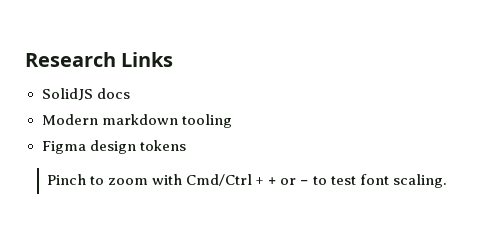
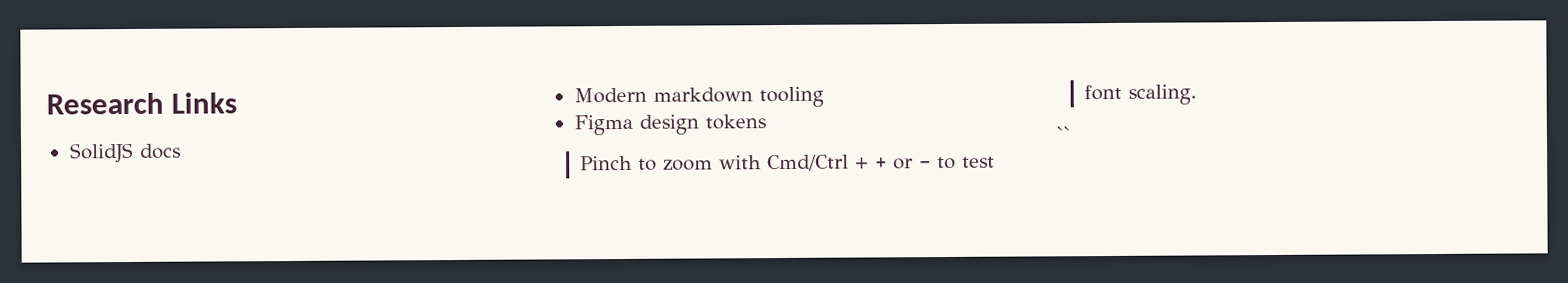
+ ``

